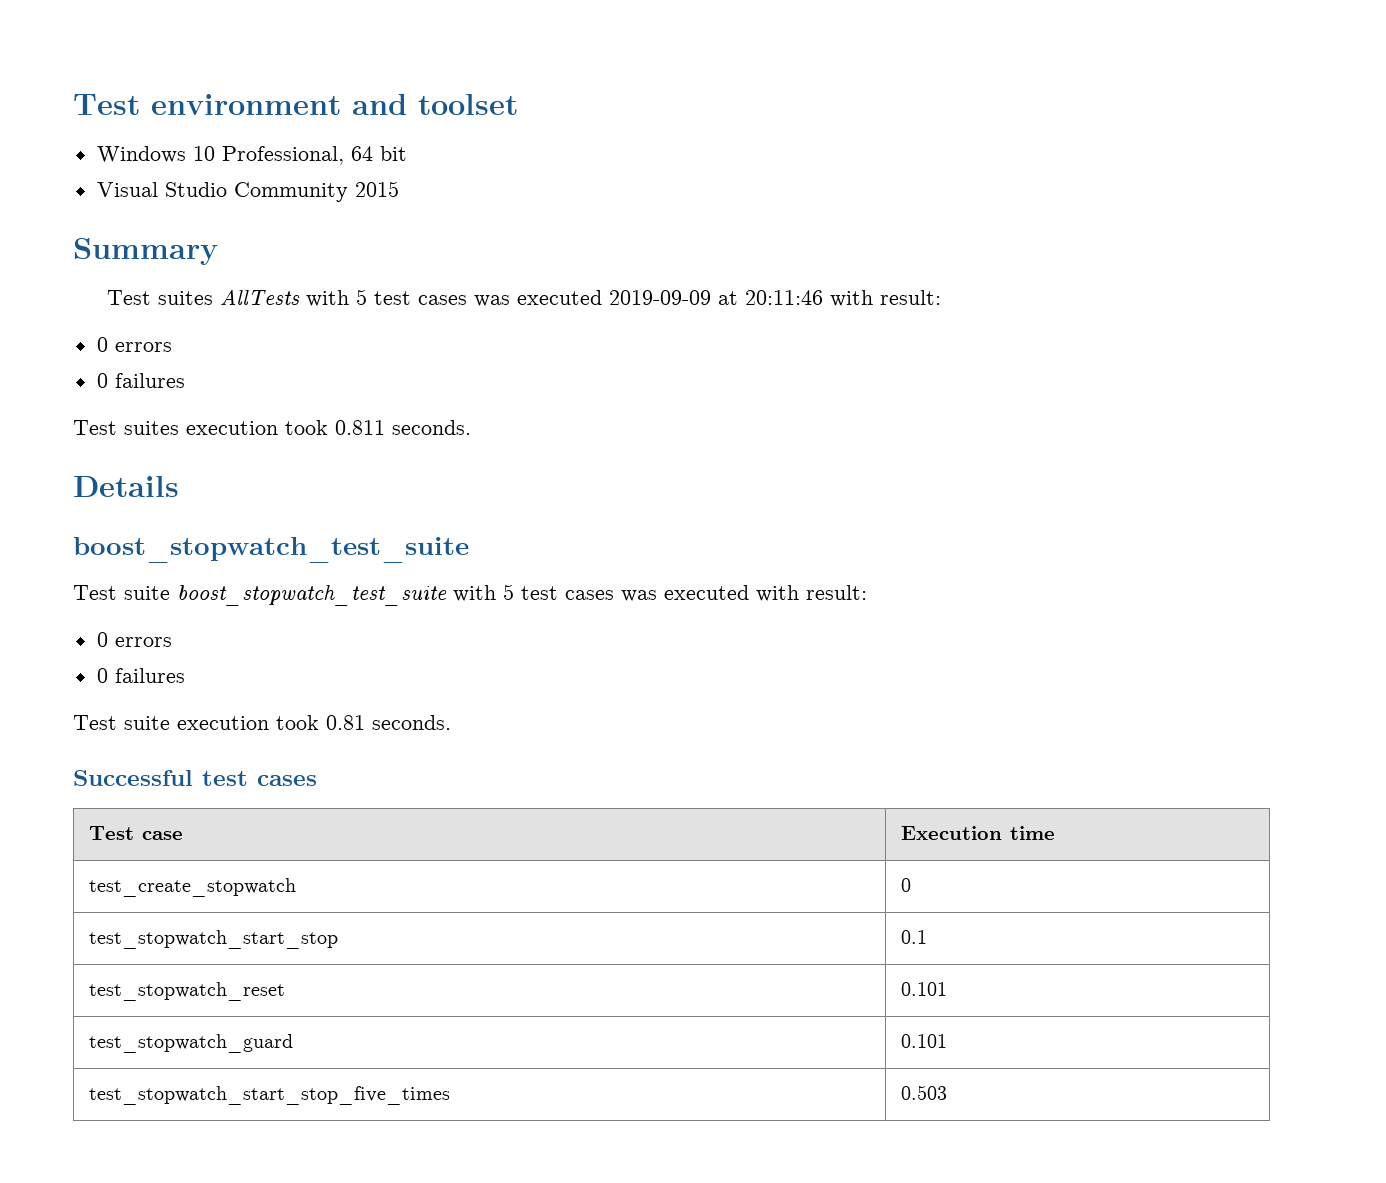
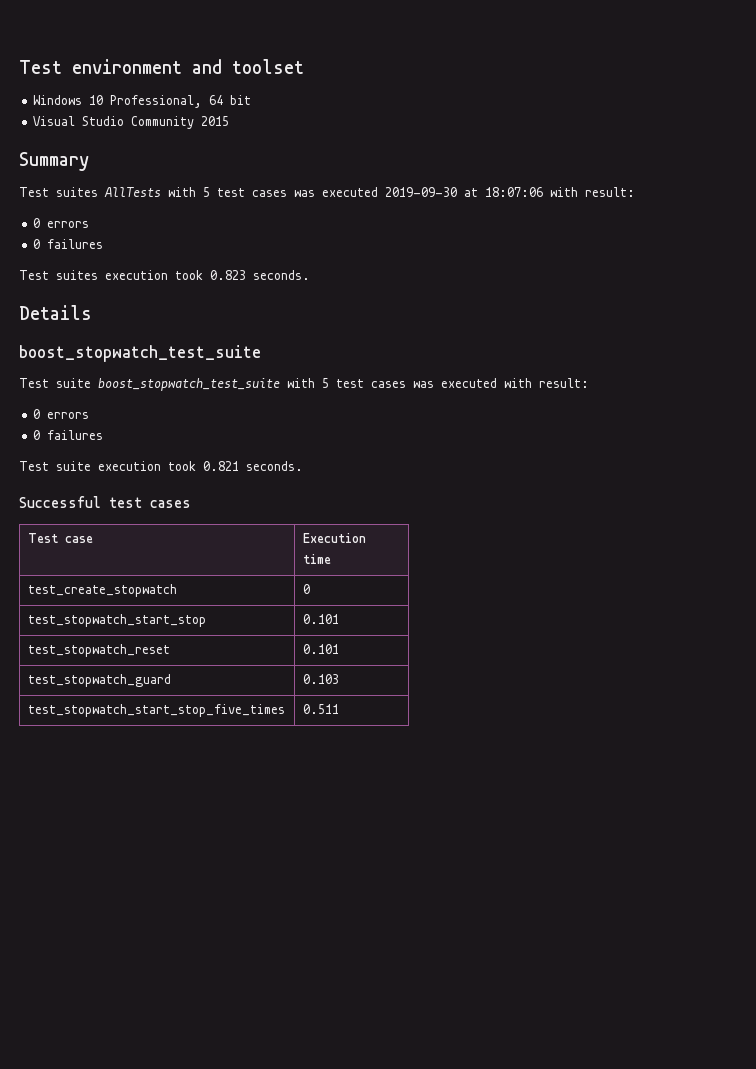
- Test suites AllTests with 5 test cases was executed 2019-09-09 at 20:11:46 with result:
+ Test suites AllTests with 5 test cases was executed 2019-09-30 at 18:07:06 with result:
- Test suites execution took 0.811 seconds.
+ Test suites execution took 0.823 seconds.
- Test suite execution took 0.81 seconds.
+ Test suite execution took 0.821 seconds.
- test_stopwatch_start_stop | 0.1
+ test_stopwatch_start_stop | 0.101
- test_stopwatch_guard | 0.101
+ test_stopwatch_guard | 0.103
- test_stopwatch_start_stop_five_times | 0.503
+ test_stopwatch_start_stop_five_times | 0.511

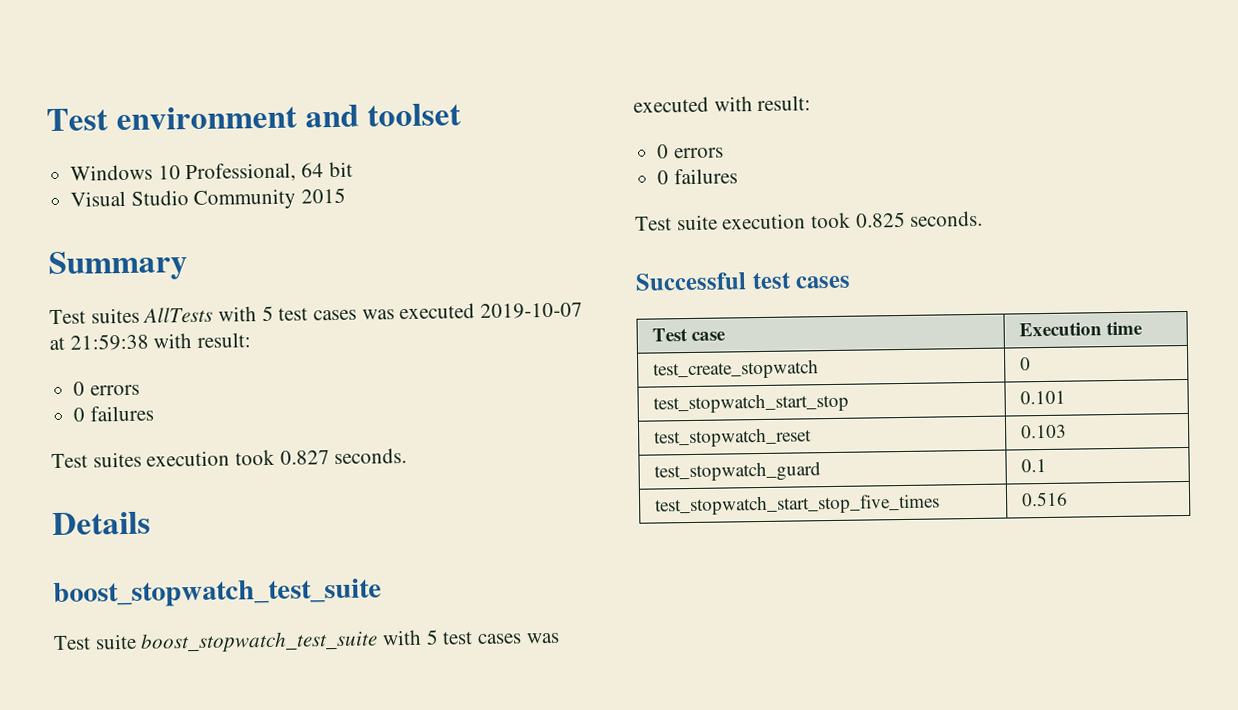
- Test suites AllTests with 5 test cases was executed 2019-09-30 at 18:07:06 with result:
+ Test suites AllTests with 5 test cases was executed 2019-10-07 at 21:59:38 with result:
- Test suites execution took 0.823 seconds.
+ Test suites execution took 0.827 seconds.
- Test suite execution took 0.821 seconds.
+ Test suite execution took 0.825 seconds.
- test_stopwatch_reset | 0.101
+ test_stopwatch_reset | 0.103
- test_stopwatch_guard | 0.103
+ test_stopwatch_guard | 0.1
- test_stopwatch_start_stop_five_times | 0.511
+ test_stopwatch_start_stop_five_times | 0.516

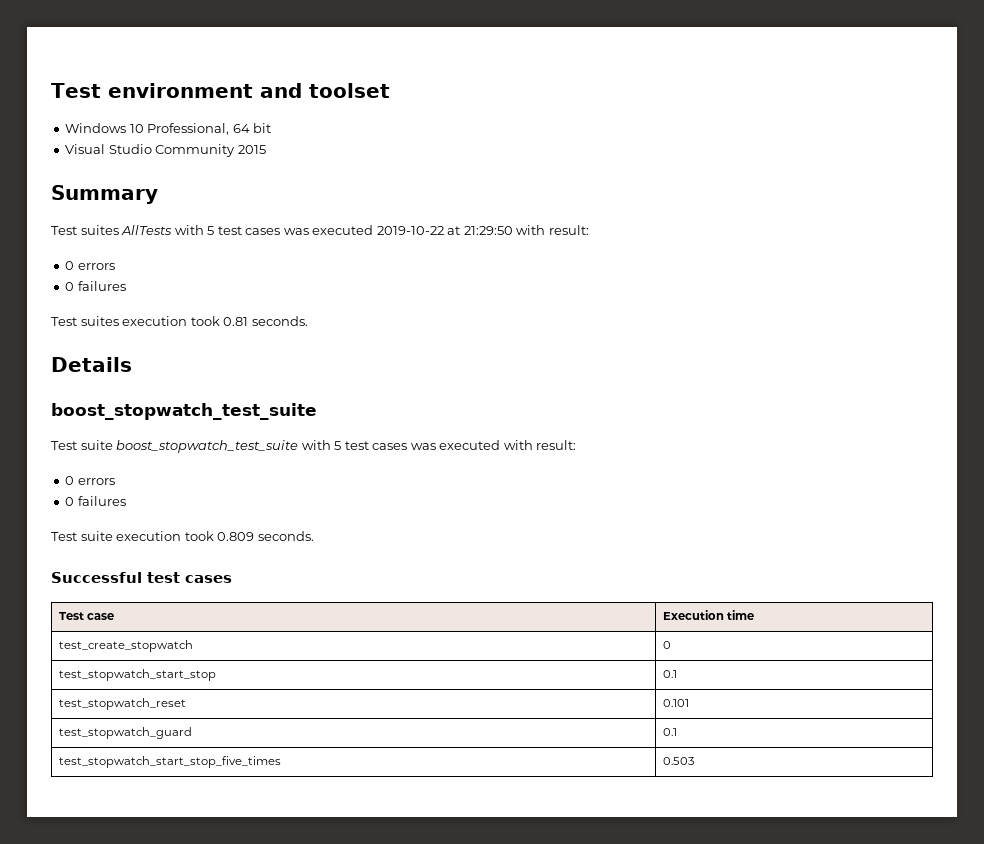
- Test suites AllTests with 5 test cases was executed 2019-10-07 at 21:59:38 with result:
+ Test suites AllTests with 5 test cases was executed 2019-10-22 at 21:29:50 with result:
- Test suites execution took 0.827 seconds.
+ Test suites execution took 0.81 seconds.
- Test suite execution took 0.825 seconds.
+ Test suite execution took 0.809 seconds.
- test_stopwatch_start_stop | 0.101
+ test_stopwatch_start_stop | 0.1
- test_stopwatch_reset | 0.103
+ test_stopwatch_reset | 0.101
- test_stopwatch_start_stop_five_times | 0.516
+ test_stopwatch_start_stop_five_times | 0.503

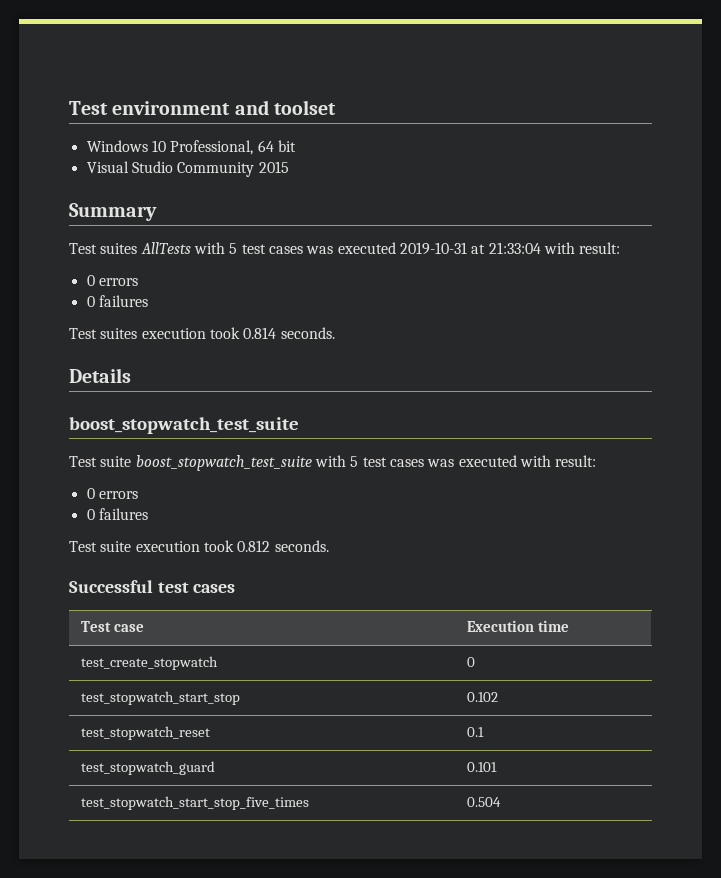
- Test suites AllTests with 5 test cases was executed 2019-10-22 at 21:29:50 with result:
+ Test suites AllTests with 5 test cases was executed 2019-10-31 at 21:33:04 with result:
- Test suites execution took 0.81 seconds.
+ Test suites execution took 0.814 seconds.
- Test suite execution took 0.809 seconds.
+ Test suite execution took 0.812 seconds.
- test_stopwatch_start_stop | 0.1
+ test_stopwatch_start_stop | 0.102
- test_stopwatch_reset | 0.101
+ test_stopwatch_reset | 0.1
- test_stopwatch_guard | 0.1
+ test_stopwatch_guard | 0.101
- test_stopwatch_start_stop_five_times | 0.503
+ test_stopwatch_start_stop_five_times | 0.504

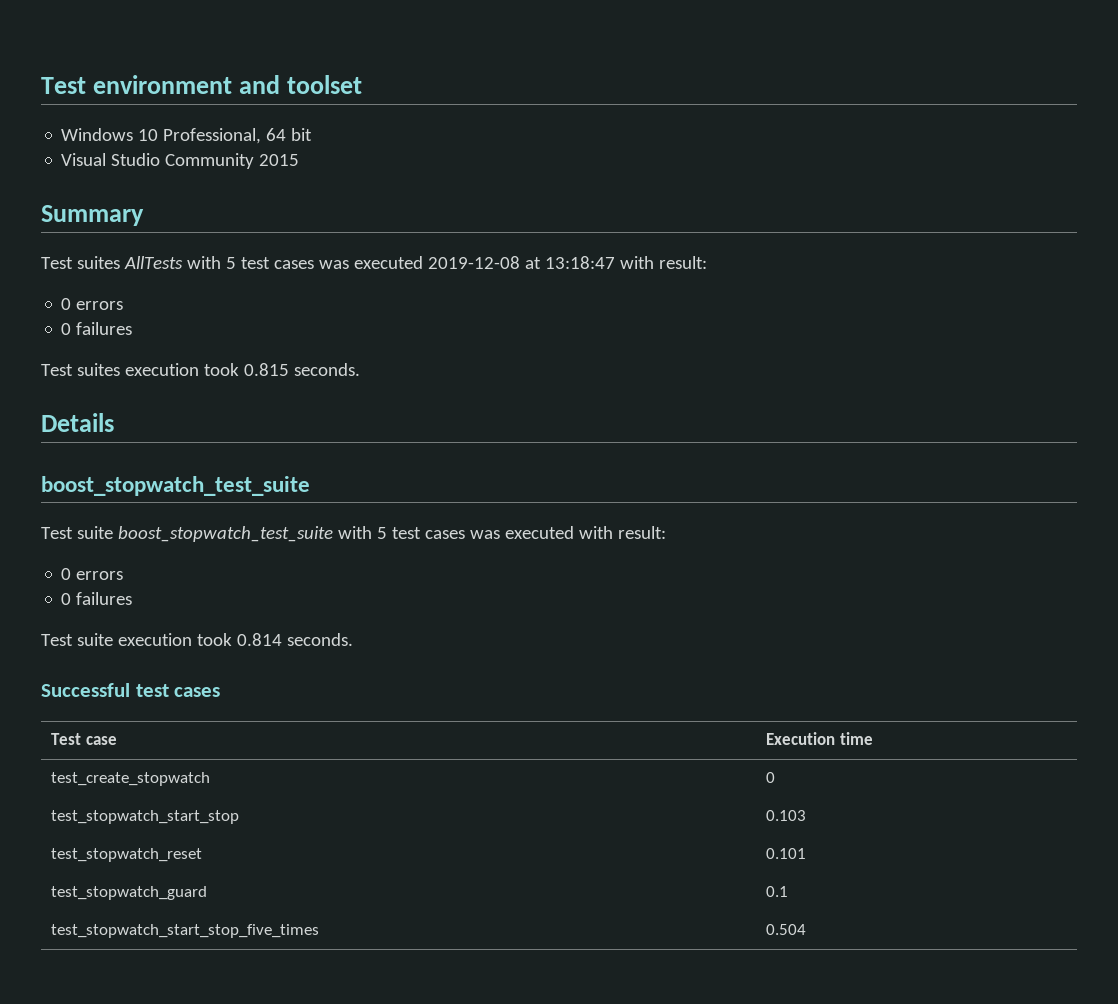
- Test suites AllTests with 5 test cases was executed 2019-10-31 at 21:33:04 with result:
+ Test suites AllTests with 5 test cases was executed 2019-12-08 at 13:18:47 with result:
- Test suites execution took 0.814 seconds.
+ Test suites execution took 0.815 seconds.
- Test suite execution took 0.812 seconds.
+ Test suite execution took 0.814 seconds.
- test_stopwatch_start_stop | 0.102
+ test_stopwatch_start_stop | 0.103
- test_stopwatch_reset | 0.1
+ test_stopwatch_reset | 0.101
- test_stopwatch_guard | 0.101
+ test_stopwatch_guard | 0.1

